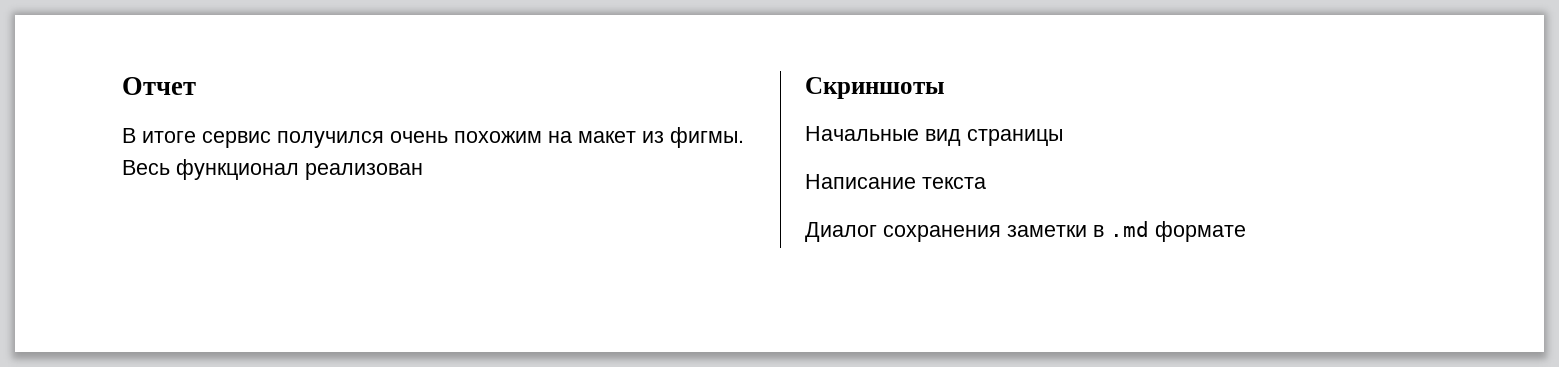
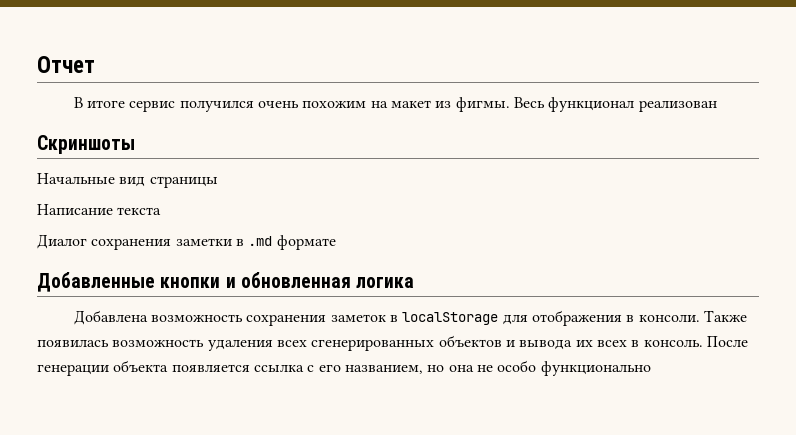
+ Добавленные кнопки и обновленная логика
+ Добавлена возможность сохранения заметок в localStorage для отображения в консоли. Также появилась возможность удаления всех сгенерированных объектов и вывода их всех в консоль. После генерации объекта появляется ссылка с его названием, но она не особо функционально

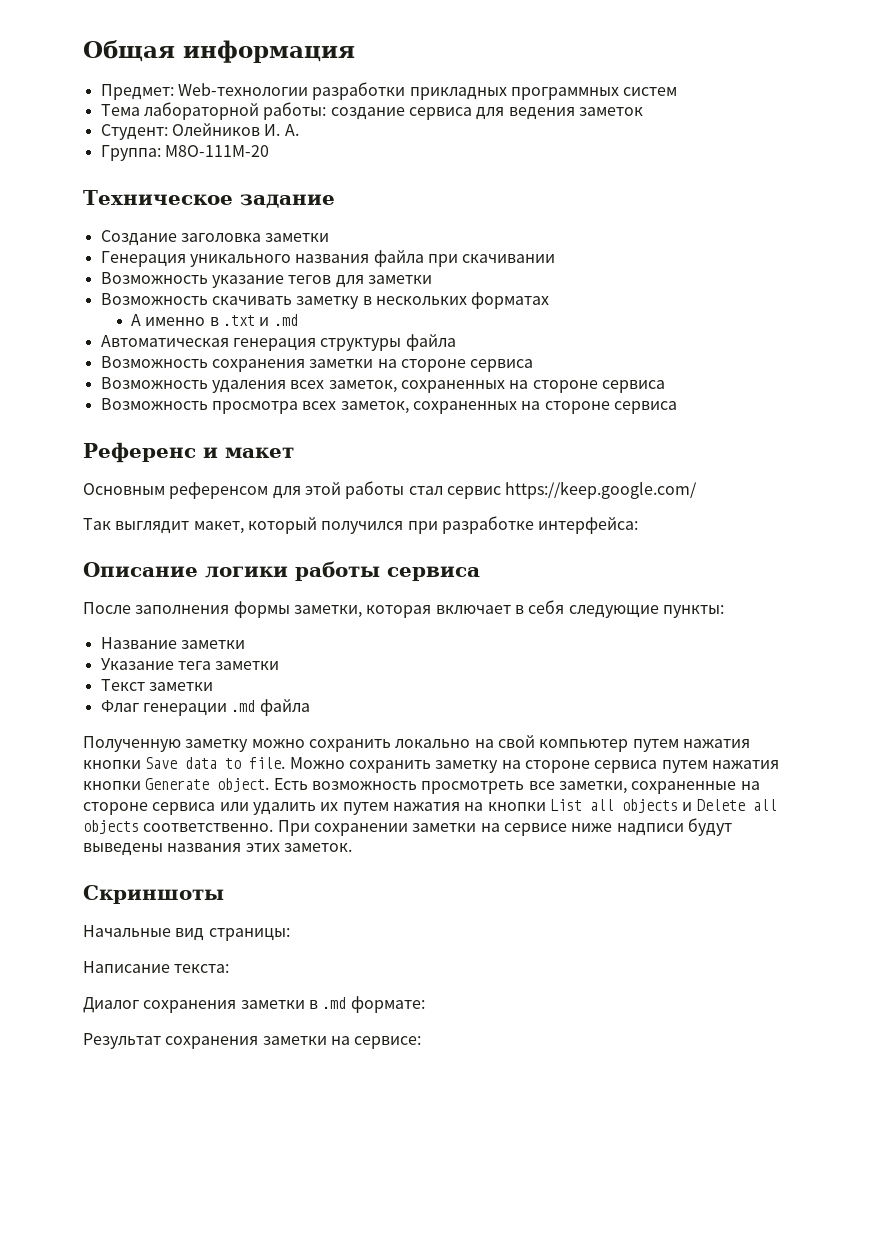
- Отчет
- В итоге сервис получился очень похожим на макет из фигмы. Весь функционал реализован
+ Общая информация
+ Предмет: Web-технологии разработки прикладных программных систем
+ Тема лабораторной работы: создание сервиса для ведения заметок
+ Студент: Олейников И. А.
+ Группа: М8О-111М-20
+ Техническое задание
+ Создание заголовка заметки
+ Генерация уникального названия файла при скачивании
+ Возможность указание тегов для заметки
+ Возможность скачивать заметку в нескольких форматах
+ А именно в .txt и .md
+ Автоматическая генерация структуры файла
+ Возможность сохранения заметки на стороне сервиса
+ Возможность удаления всех заметок, сохраненных на стороне сервиса
+ Возможность просмотра всех заметок, сохраненных на стороне сервиса
+ Референс и макет
+ Основным референсом для этой работы стал сервис https://keep.google.com/
+ Так выглядит макет, который получился при разработке интерфейса:
+ Описание логики работы сервиса
+ После заполнения формы заметки, которая включает в себя следующие пункты:
+ Название заметки
+ Указание тега заметки
+ Текст заметки
+ Флаг генерации .md файла
+ Полученную заметку можно сохранить локально на свой компьютер путем нажатия кнопки Save data to file. Можно сохранить заметку на стороне сервиса путем нажатия кнопки Generate object. Есть возможность просмотреть все заметки, сохраненные на стороне сервиса или удалить их путем нажатия на кнопки List all objects и Delete all objects соответственно. При сохранении заметки на сервисе ниже надписи будут выведены названия этих заметок.
- Начальные вид страницы
+ Начальные вид страницы:
- Написание текста
+ Написание текста:
- Диалог сохранения заметки в .md формате
- Добавленные кнопки и обновленная логика
- Добавлена возможность сохранения заметок в localStorage для отображения в консоли. Также появилась возможность удаления всех сгенерированных объектов и вывода их всех в консоль. После генерации объекта появляется ссылка с его названием, но она не особо функционально
+ Диалог сохранения заметки в .md формате:
+ Результат сохранения заметки на сервисе:

